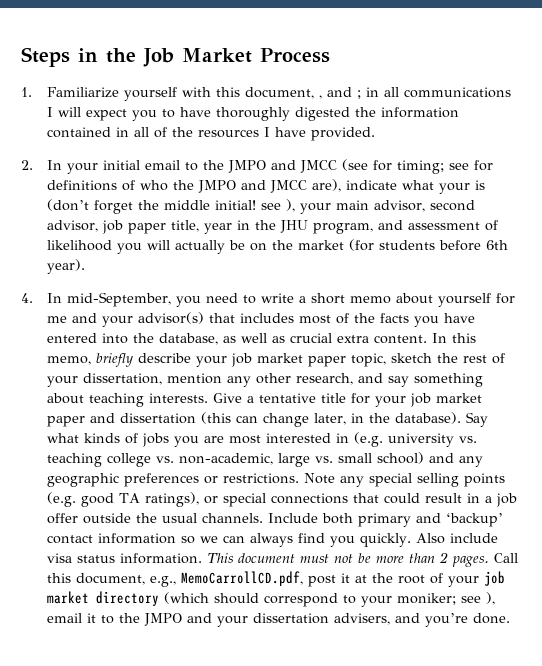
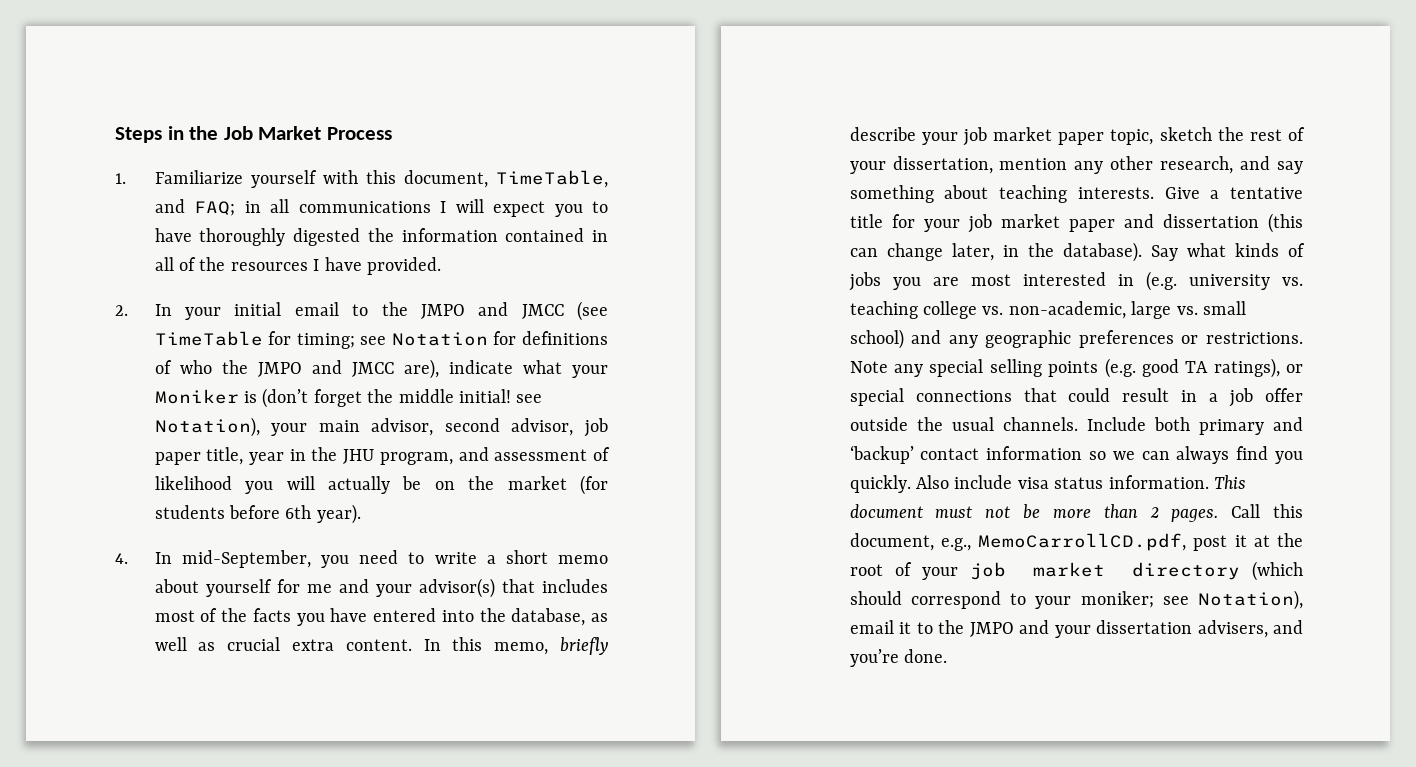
- 1. Familiarize yourself with this document, , and ; in all communications I will expect you to have thoroughly digested the information contained in all of the resources I have provided.
+ 1. Familiarize yourself with this document, TimeTable, and FAQ; in all communications I will expect you to have thoroughly digested the information contained in all of the resources I have provided.
- 2. In your initial email to the JMPO and JMCC (see for timing;
+ 2. In your initial email to the JMPO and JMCC (see TimeTable for timing;
- see for definitions of who the JMPO and JMCC are), indicate what your is (don’t forget the middle initial! see ), your main advisor, second advisor, job paper title, year in the JHU program, and assessment of likelihood you will actually be on the market (for students before 6th year).
+ see Notation for definitions of who the JMPO and JMCC are), indicate what your Moniker is (don’t forget the middle initial! see Notation), your main advisor, second advisor, job paper title, year in the JHU program, and assessment of likelihood you will actually be on the market (for students before 6th year).
- Call this document, e.g., MemoCarrollCD.pdf, post it at the root of your job market directory (which should correspond to your moniker; see ), email it to the JMPO and your dissertation advisers, and you’re done.
+ Call this document, e.g., MemoCarrollCD.pdf, post it at the root of your job market directory (which should correspond to your moniker; see Notation), email it to the JMPO and your dissertation advisers, and you’re done.

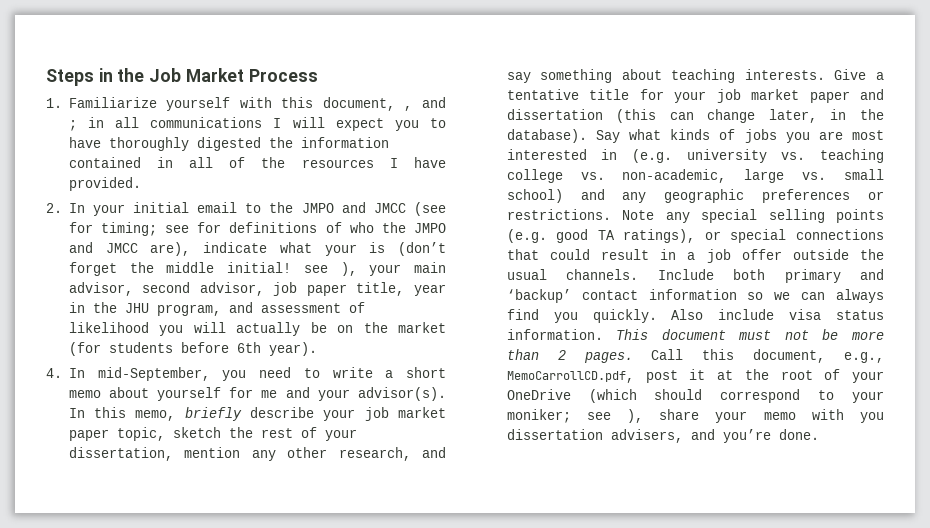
- 1. Familiarize yourself with this document, TimeTable, and FAQ; in all communications I will expect you to have thoroughly digested the information contained in all of the resources I have provided.
+ 1. Familiarize yourself with this document, , and ; in all communications I will expect you to have thoroughly digested the information contained in all of the resources I have provided.
- 2. In your initial email to the JMPO and JMCC (see TimeTable for timing;
+ 2. In your initial email to the JMPO and JMCC (see for timing;
- see Notation for definitions of who the JMPO and JMCC are), indicate what your Moniker is (don’t forget the middle initial! see Notation), your main advisor, second advisor, job paper title, year in the JHU program, and assessment of likelihood you will actually be on the market (for students before 6th year).
+ see for definitions of who the JMPO and JMCC are), indicate what your is (don’t forget the middle initial! see ), your main advisor, second advisor, job paper title, year in the JHU program, and assessment of likelihood you will actually be on the market (for students before 6th year).
- 4. In mid-September, you need to write a short memo about yourself for me and your advisor(s) that includes most of the facts you have entered into the database, as well as crucial extra content.
+ 4. In mid-September, you need to write a short memo about yourself for me and your advisor(s).
- Call this document, e.g., MemoCarrollCD.pdf, post it at the root of your job market directory (which should correspond to your moniker; see Notation), email it to the JMPO and your dissertation advisers, and you’re done.
+ Call this document, e.g., MemoCarrollCD.pdf, post it at the root of your OneDrive (which should correspond to your moniker; see ), share your memo with you dissertation advisers, and you’re done.

